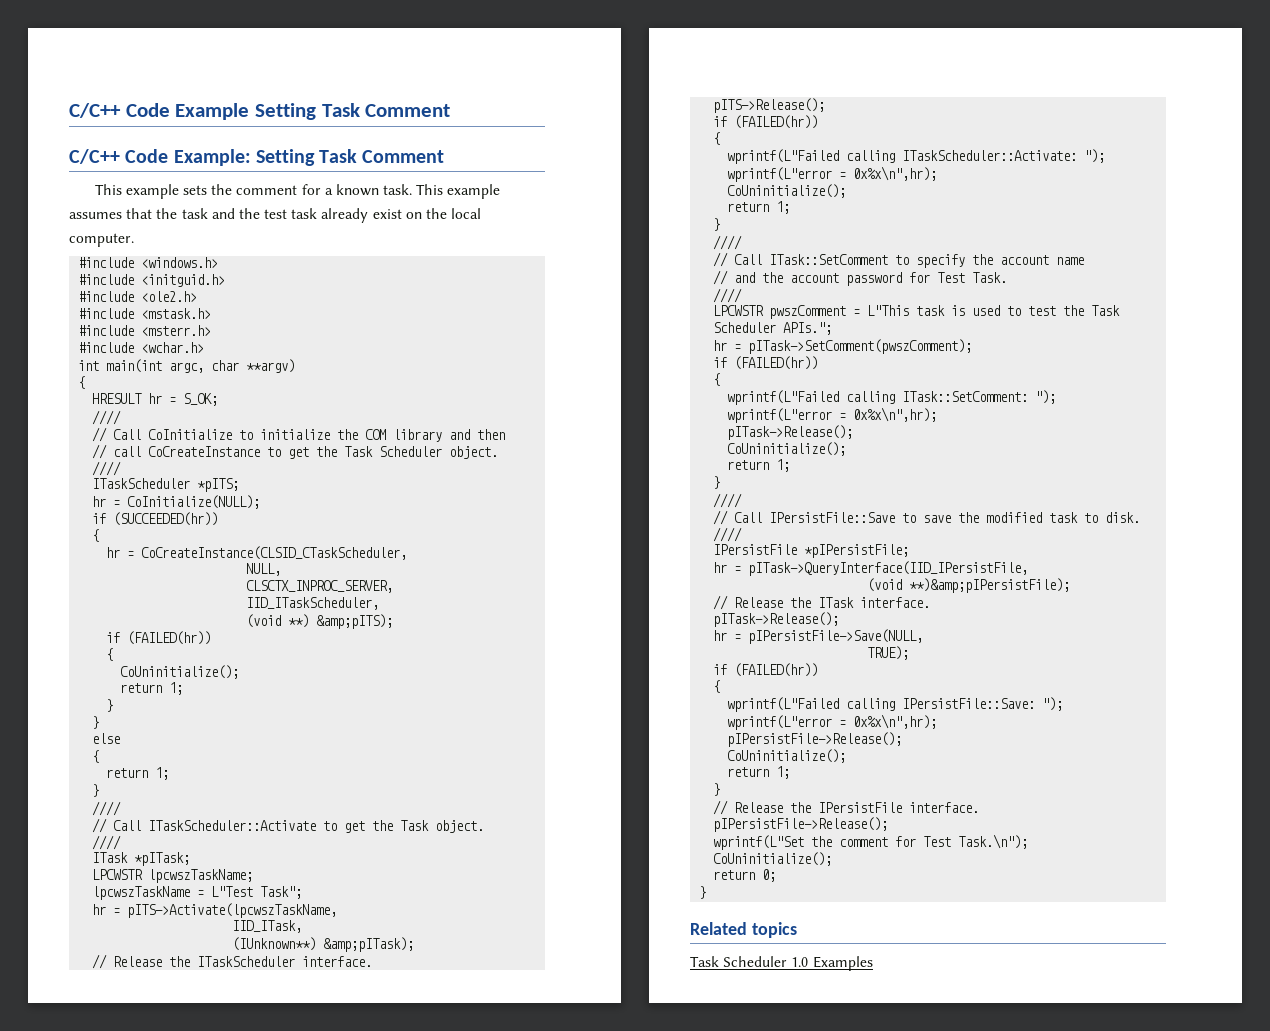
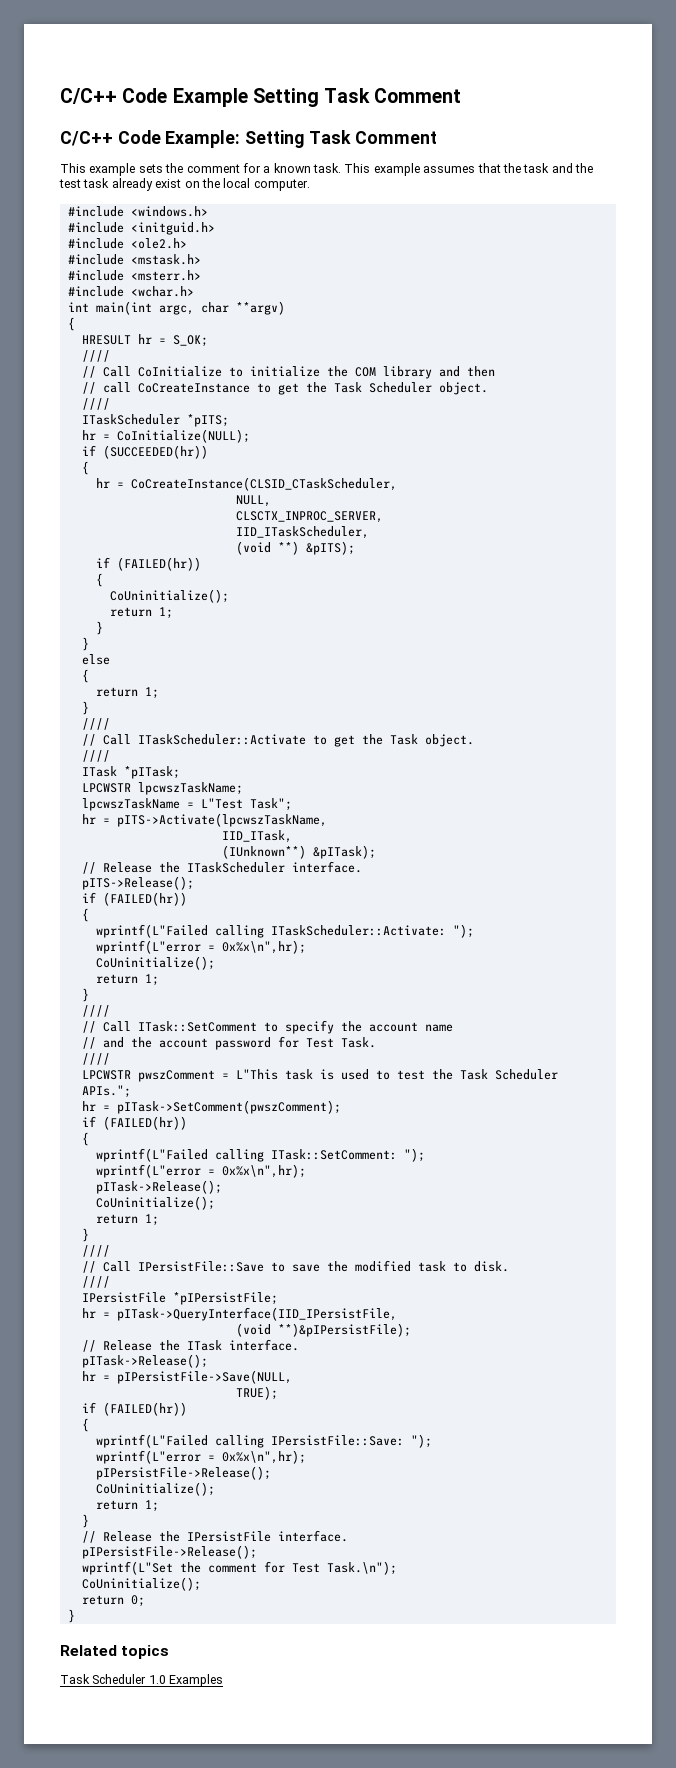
- (void **) &amp;pITS);
+ (void **) &pITS);
- (IUnknown**) &amp;pITask);
+ (IUnknown**) &pITask);
- (void **)&amp;pIPersistFile);
+ (void **)&pIPersistFile);

